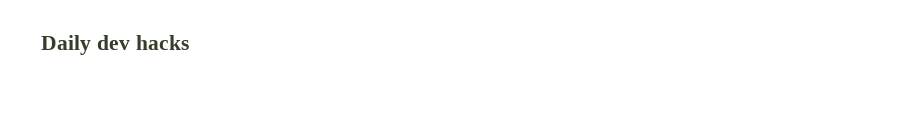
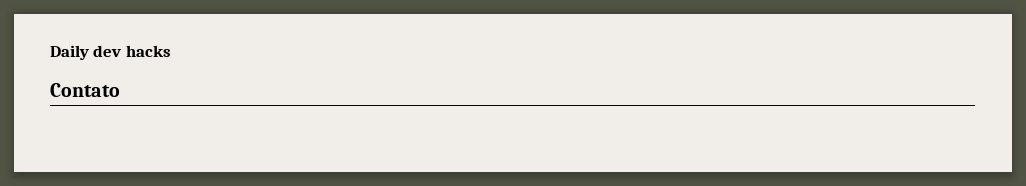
+ Contato

